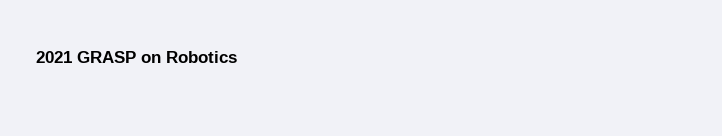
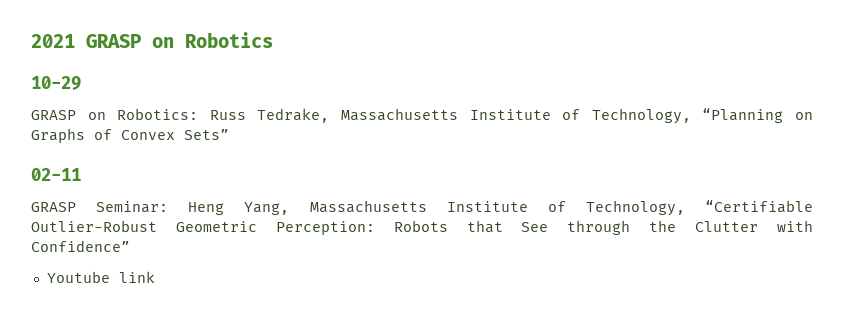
+ 10-29
+ GRASP on Robotics: Russ Tedrake, Massachusetts Institute of Technology, “Planning on Graphs of Convex Sets”
+ 02-11
+ GRASP Seminar: Heng Yang, Massachusetts Institute of Technology, “Certifiable Outlier-Robust Geometric Perception: Robots that See through the Clutter with Confidence”
+ Youtube link

